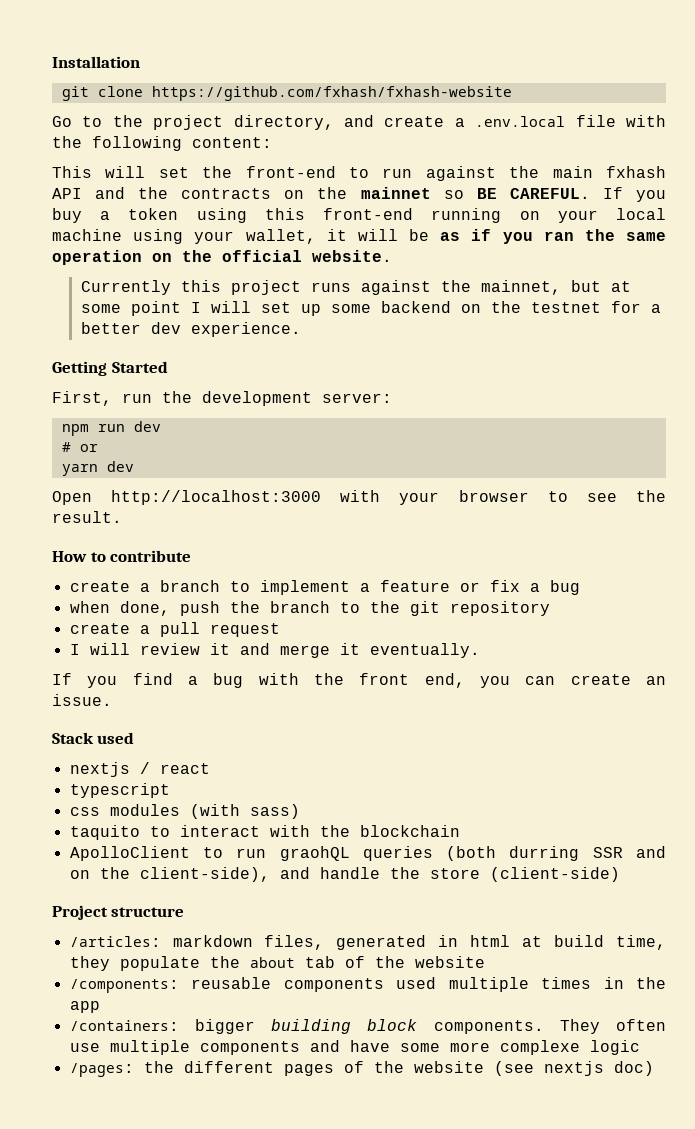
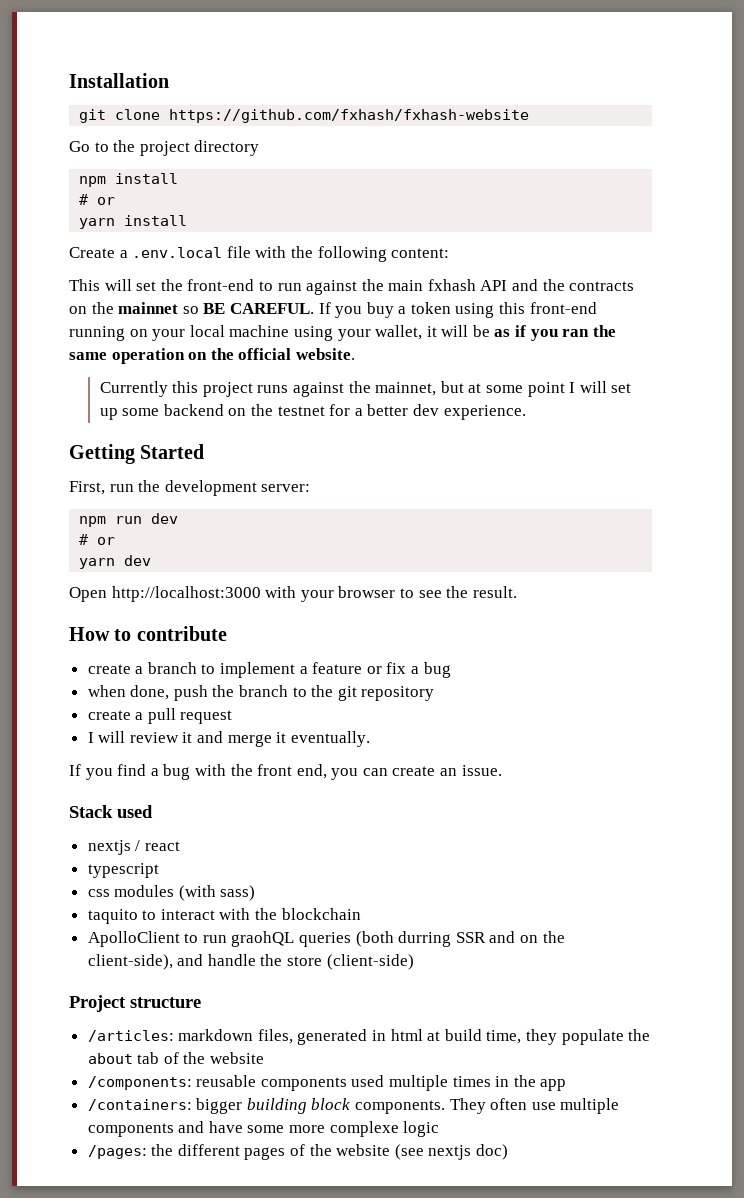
- Go to the project directory, and create a .env.local file with the following content:
+ Go to the project directory
+ npm install
+ # or
+ yarn install
+ Create a .env.local file with the following content:

